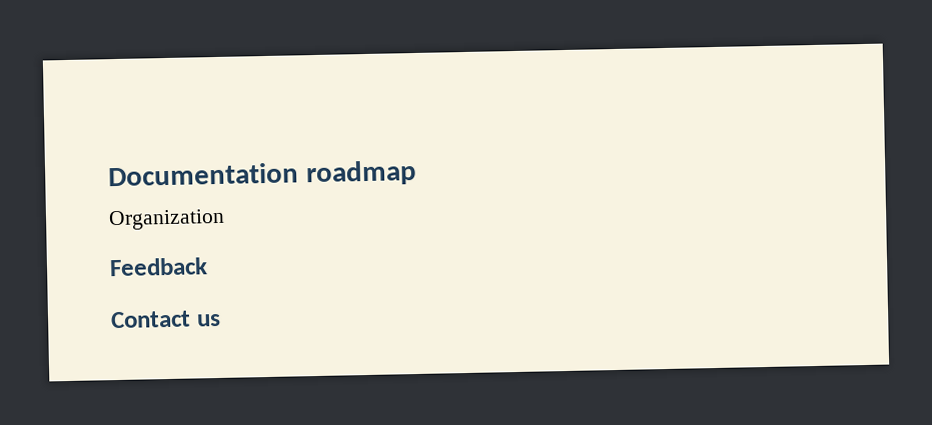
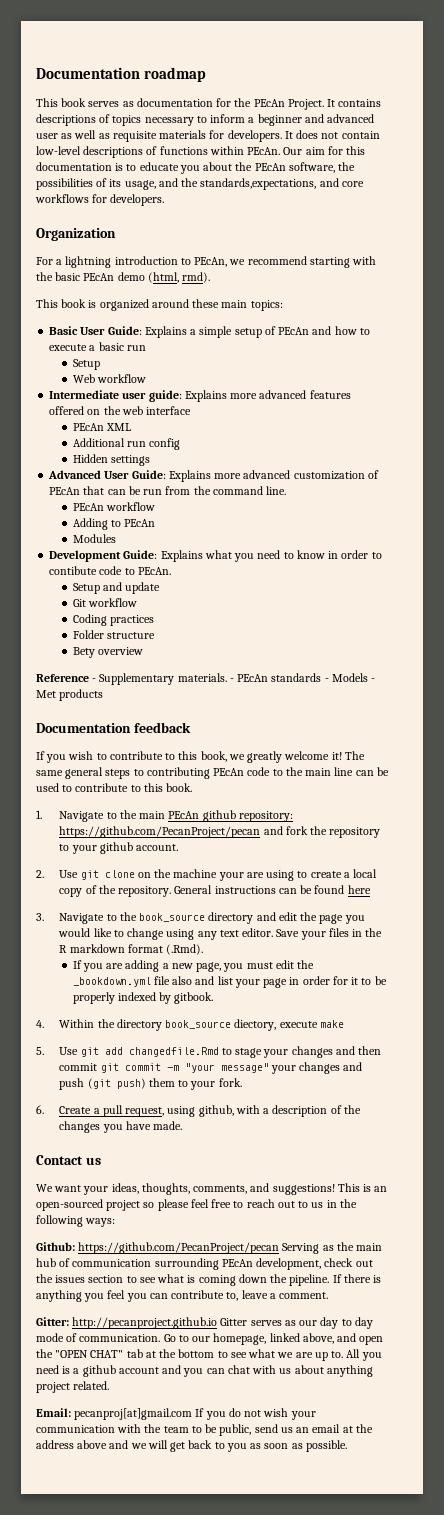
+ This book serves as documentation for the PEcAn Project. It contains descriptions of topics necessary to inform a beginner and advanced user as well as requisite materials for developers. It does not contain low-level descriptions of functions within PEcAn. Our aim for this documentation is to educate you about the PEcAn software, the possibilities of its usage, and the standards,expectations, and core workflows for developers.
  Organization
- Feedback
+ For a lightning introduction to PEcAn, we recommend starting with the basic PEcAn demo (html, rmd).
+ This book is organized around these main topics:
+ Basic User Guide: Explains a simple setup of PEcAn and how to execute a basic run
+ Setup
+ Web workflow
+ Intermediate user guide: Explains more advanced features offered on the web interface
+ PEcAn XML
+ Additional run config
+ Hidden settings
+ Advanced User Guide: Explains more advanced customization of PEcAn that can be run from the command line.
+ PEcAn workflow
+ Adding to PEcAn
+ Modules
+ Development Guide: Explains what you need to know in order to contibute code to PEcAn.
+ Setup and update
+ Git workflow
+ Coding practices
+ Folder structure
+ Bety overview
+ Reference - Supplementary materials. - PEcAn standards - Models - Met products
+ Documentation feedback
+ If you wish to contribute to this book, we greatly welcome it! The same general steps to contributing PEcAn code to the main line can be used to contribute to this book.
+ 1. Navigate to the main PEcAn github repository: https://github.com/PecanProject/pecan and fork the repository to your github account.
+ 2. Use git clone on the machine your are using to create a local copy of the repository. General instructions can be found here
+ 3. Navigate to the book_source directory and edit the page you would like to change using any text editor. Save your files in the R markdown format (.Rmd).
+ If you are adding a new page, you must edit the _bookdown.yml file also and list your page in order for it to be properly indexed by gitbook.
+ 4. Within the directory book_source diectory, execute make
+ 5. Use git add changedfile.Rmd to stage your changes and then commit git commit -m "your message" your changes and push (git push) them to your fork.
+ 6. Create a pull request, using github, with a description of the changes you have made.
  Contact us
+ We want your ideas, thoughts, comments, and suggestions! This is an open-sourced project so please feel free to reach out to us in the following ways:
+ Github: https://github.com/PecanProject/pecan Serving as the main hub of communication surrounding PEcAn development, check out the issues section to see what is coming down the pipeline. If there is anything you feel you can contribute to, leave a comment.
+ Gitter: http://pecanproject.github.io Gitter serves as our day to day mode of communication. Go to our homepage, linked above, and open the "OPEN CHAT" tab at the bottom to see what we are up to. All you need is a github account and you can chat with us about anything project related.
+ Email: pecanproj[at]gmail.com If you do not wish your communication with the team to be public, send us an email at the address above and we will get back to you as soon as possible.

